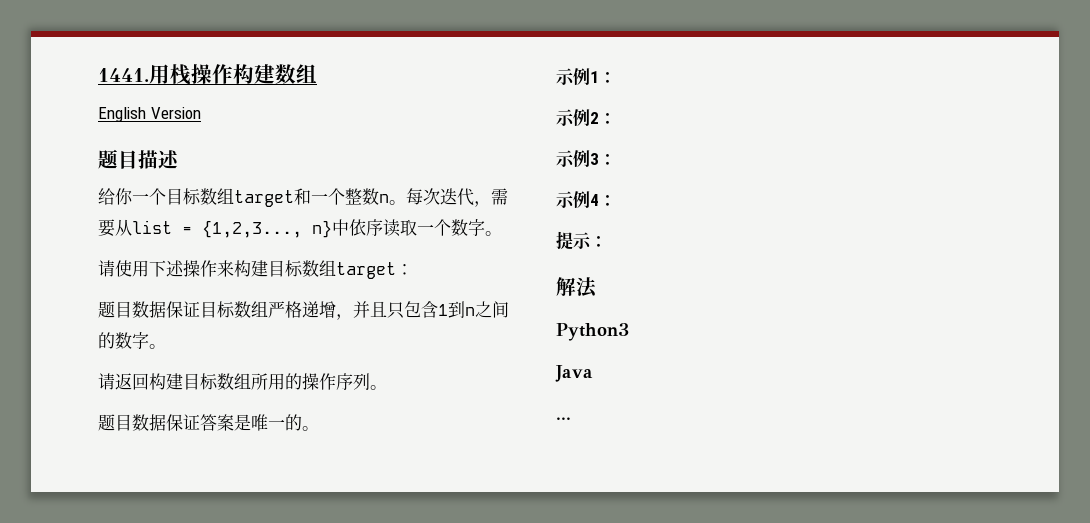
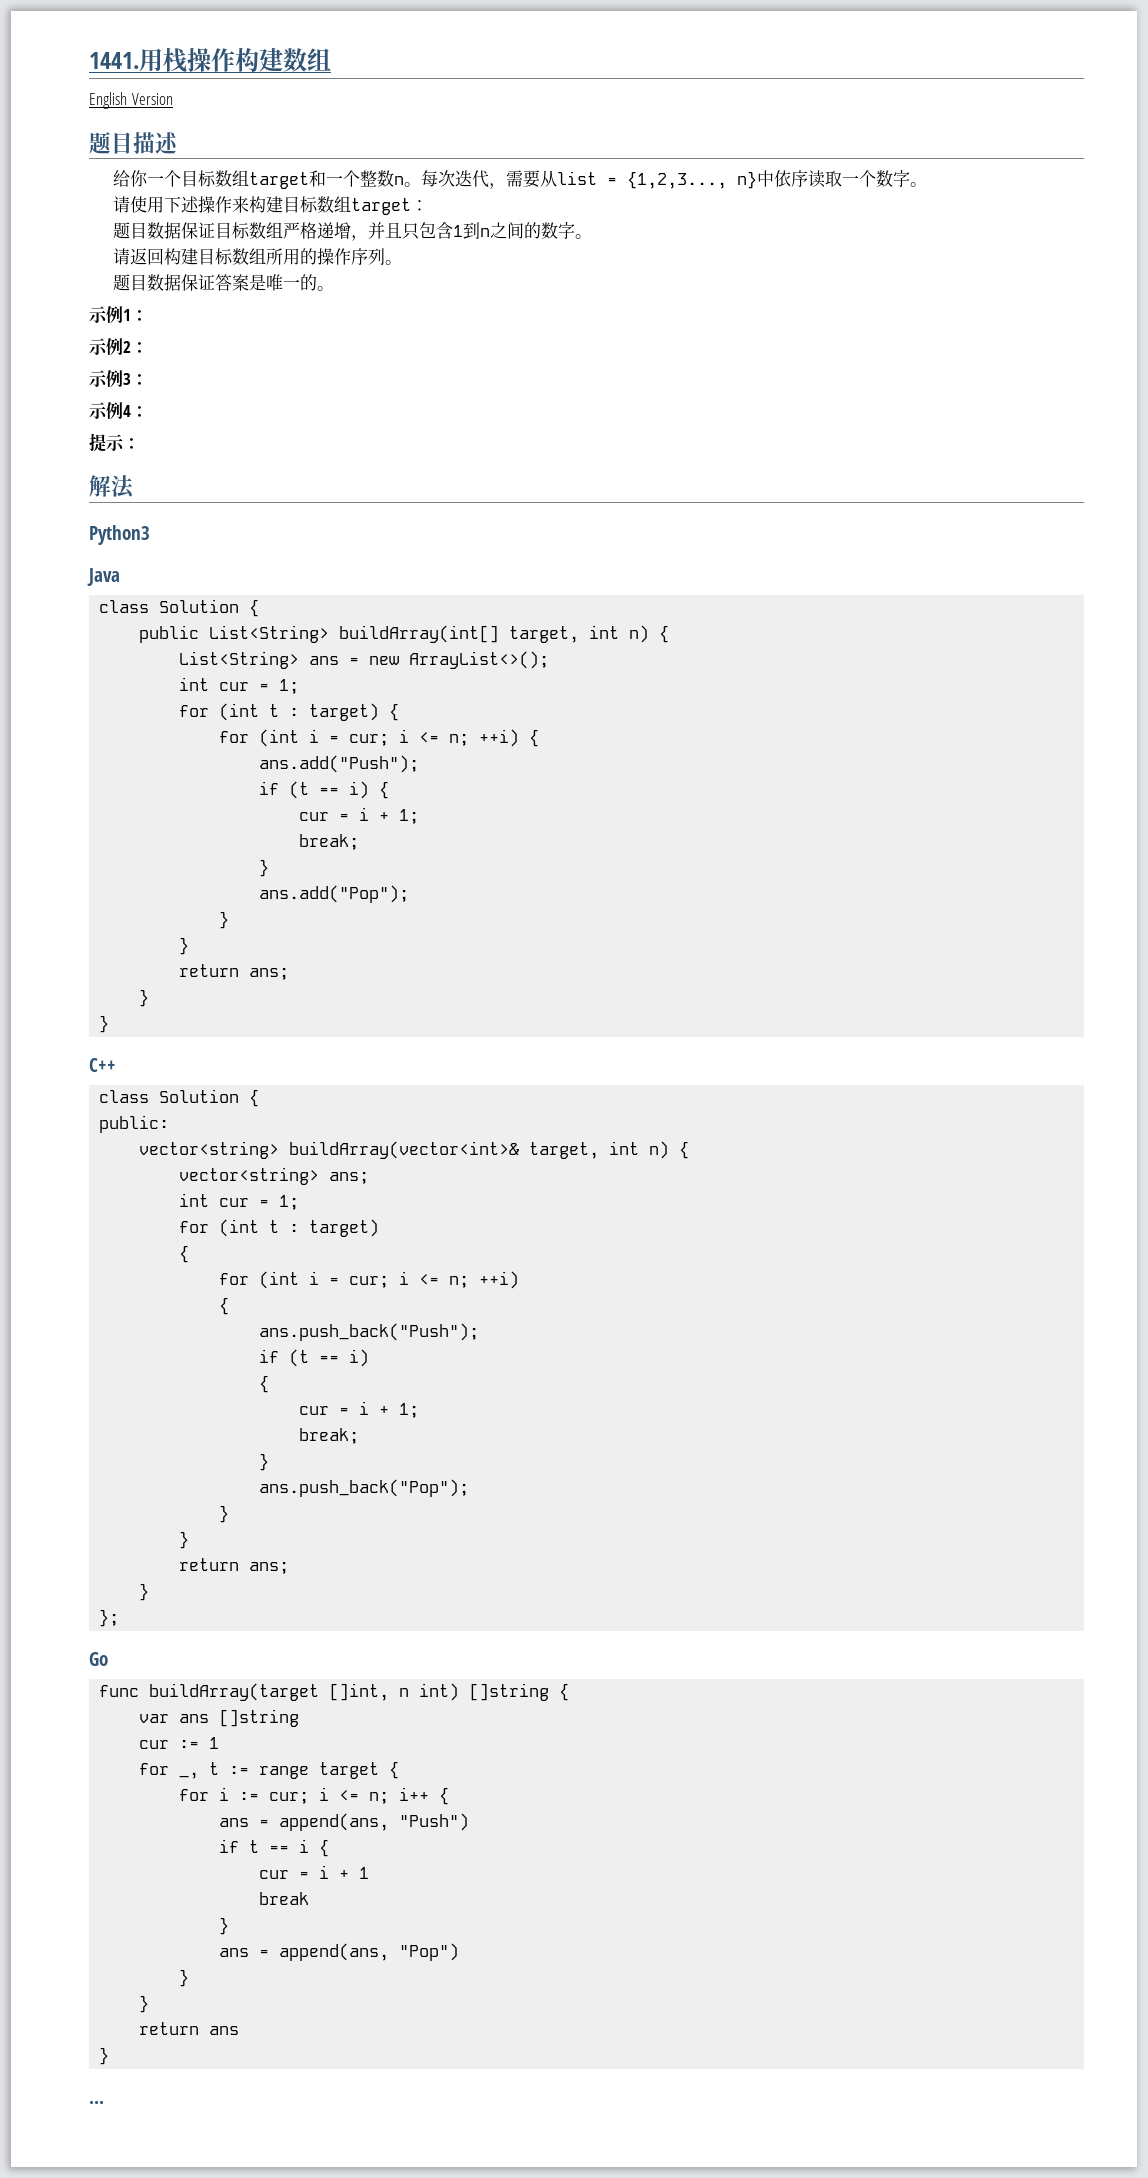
  Java
+ class Solution {
+ public List<String> buildArray(int[] target, int n) {
+ List<String> ans = new ArrayList<>();
+ int cur = 1;
+ for (int t : target) {
+ for (int i = cur; i <= n; ++i) {
+ ans.add("Push");
+ if (t == i) {
+ cur = i + 1;
+ break;
+ }
+ ans.add("Pop");
+ }
+ }
+ return ans;
+ }
+ }
+ C++
+ class Solution {
+ public:
+ vector<string> buildArray(vector<int>& target, int n) {
+ vector<string> ans;
+ int cur = 1;
+ for (int t : target)
+ {
+ for (int i = cur; i <= n; ++i)
+ {
+ ans.push_back("Push");
+ if (t == i)
+ {
+ cur = i + 1;
+ break;
+ }
+ ans.push_back("Pop");
+ }
+ }
+ return ans;
+ }
+ };
+ Go
+ func buildArray(target []int, n int) []string {
+ var ans []string
+ cur := 1
+ for _, t := range target {
+ for i := cur; i <= n; i++ {
+ ans = append(ans, "Push")
+ if t == i {
+ cur = i + 1
+ break
+ }
+ ans = append(ans, "Pop")
+ }
+ }
+ return ans
+ }

